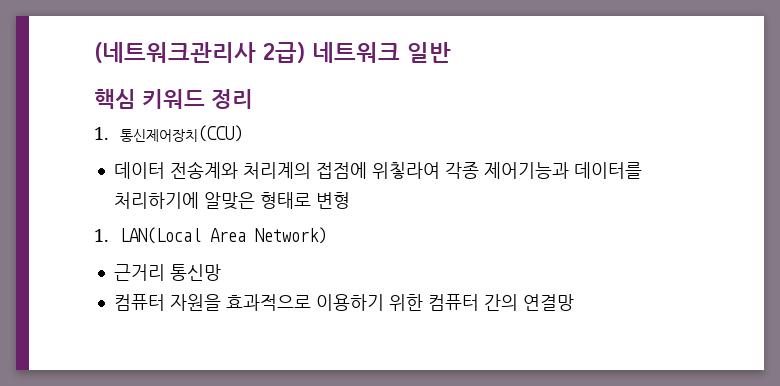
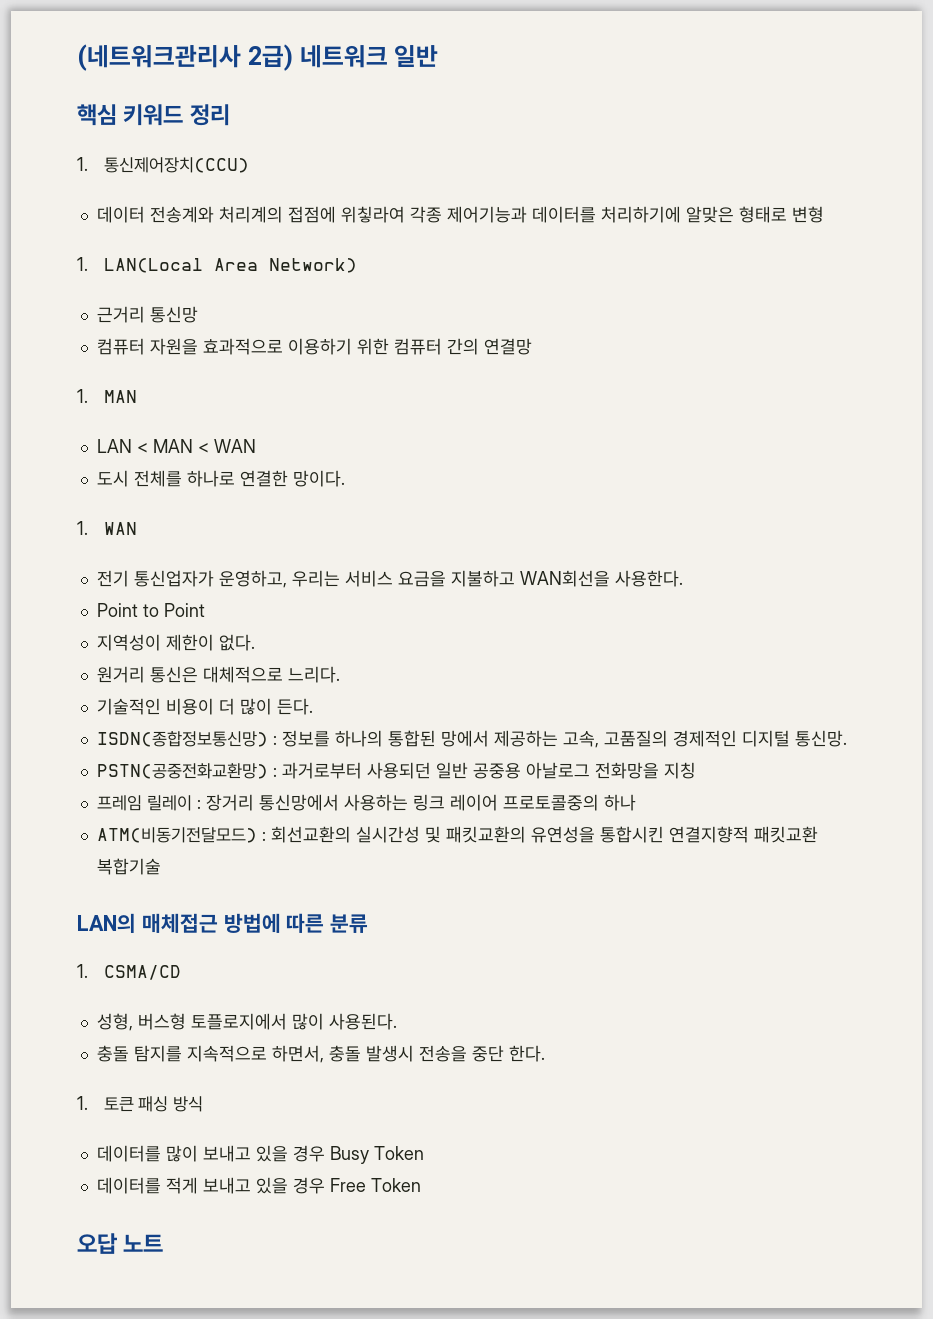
+ 1. MAN
+ LAN < MAN < WAN
+ 도시 전체를 하나로 연결한 망이다.
+ 1. WAN
+ 전기 통신업자가 운영하고, 우리는 서비스 요금을 지불하고 WAN회선을 사용한다.
+ Point to Point
+ 지역성이 제한이 없다.
+ 원거리 통신은 대체적으로 느리다.
+ 기술적인 비용이 더 많이 든다.
+ ISDN(종합정보통신망) : 정보를 하나의 통합된 망에서 제공하는 고속, 고품질의 경제적인 디지털 통신망.
+ PSTN(공중전화교환망) : 과거로부터 사용되던 일반 공중용 아날로그 전화망을 지칭
+ 프레임 릴레이 : 장거리 통신망에서 사용하는 링크 레이어 프로토콜중의 하나
+ ATM(비동기전달모드) : 회선교환의 실시간성 및 패킷교환의 유연성을 통합시킨 연결지향적 패킷교환 복합기술
+ LAN의 매체접근 방법에 따른 분류
+ 1. CSMA/CD
+ 성형, 버스형 토플로지에서 많이 사용된다.
+ 충돌 탐지를 지속적으로 하면서, 충돌 발생시 전송을 중단 한다.
+ 1. 토큰 패싱 방식
+ 데이터를 많이 보내고 있을 경우 Busy Token
+ 데이터를 적게 보내고 있을 경우 Free Token
+ 오답 노트

